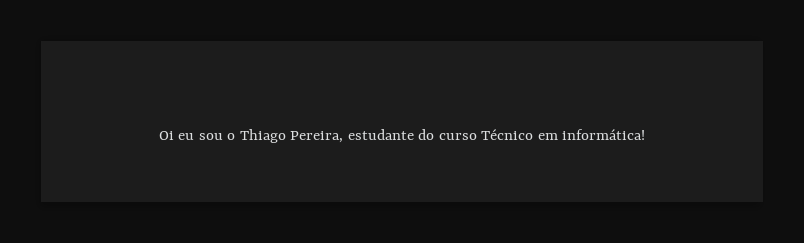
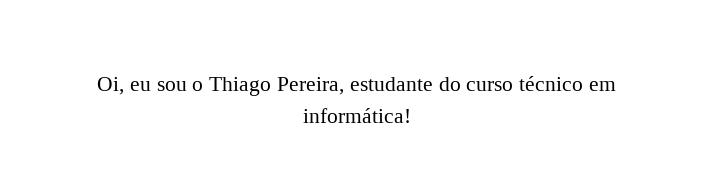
- Oi eu sou o Thiago Pereira, estudante do curso Técnico em informática!
+ Oi, eu sou o Thiago Pereira, estudante do curso técnico em informática!

